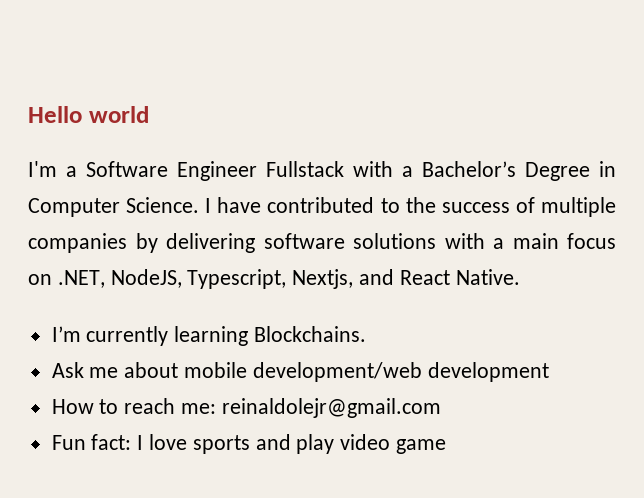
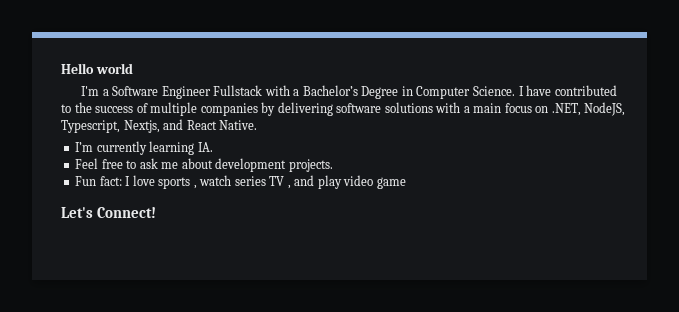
- I’m currently learning Blockchains.
- Ask me about mobile development/web development
- How to reach me: reinaldolejr@gmail.com
+ I’m currently learning IA.
+ Feel free to ask me about development projects.
- Fun fact: I love sports and play video game
+ Fun fact: I love sports , watch series TV , and play video game
+ Let's Connect!

